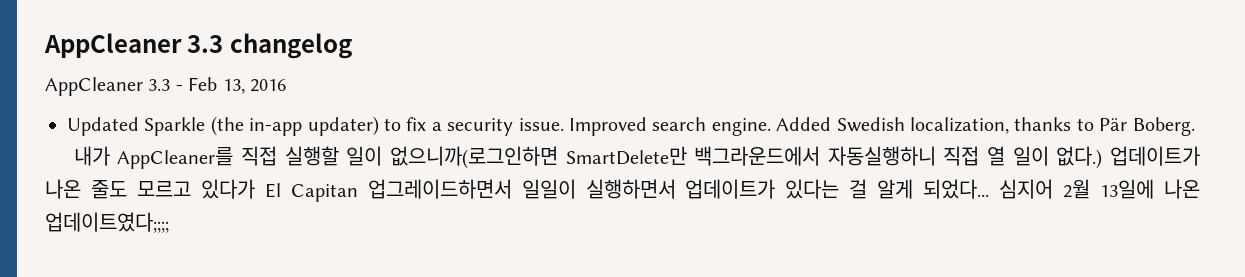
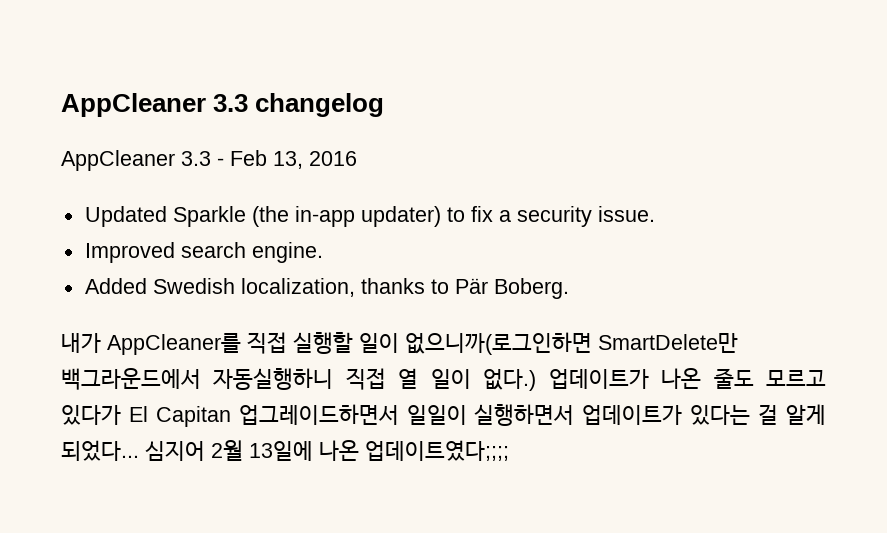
- Updated Sparkle (the in-app updater) to fix a security issue. Improved search engine. Added Swedish localization, thanks to Pär Boberg.
+ Updated Sparkle (the in-app updater) to fix a security issue.
+ Improved search engine.
+ Added Swedish localization, thanks to Pär Boberg.

